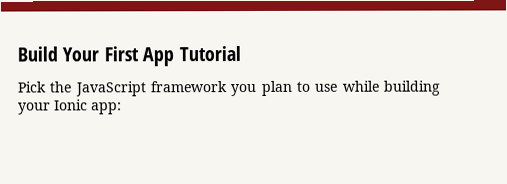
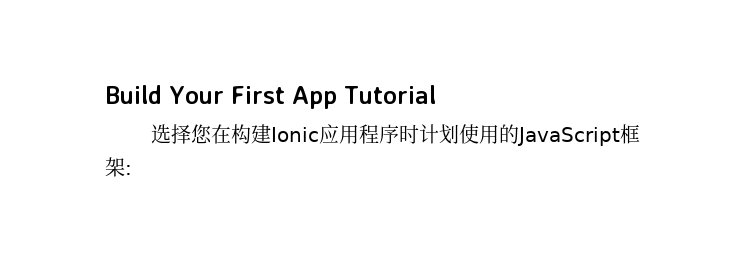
- Pick the JavaScript framework you plan to use while building your Ionic app:
+ 选择您在构建Ionic应用程序时计划使用的JavaScript框架:

